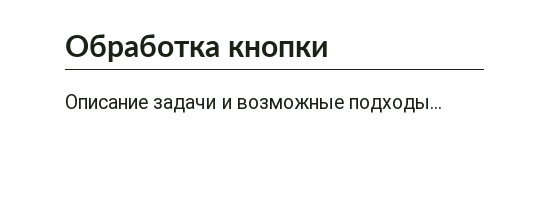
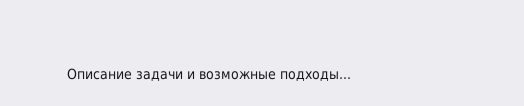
- Обработка кнопки

